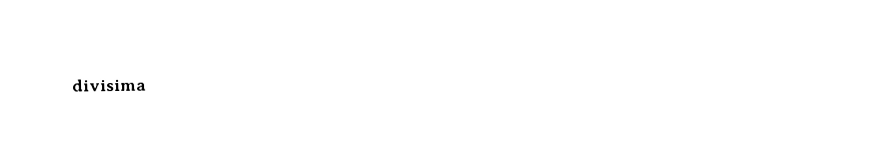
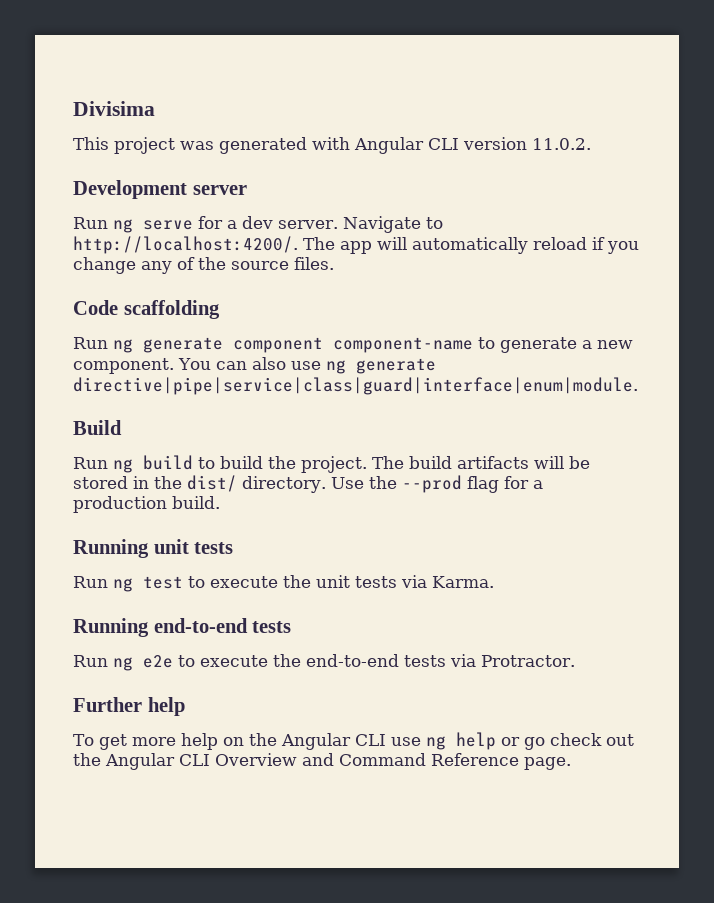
- divisima
+ Divisima
+ This project was generated with Angular CLI version 11.0.2.
+ Development server
+ Run ng serve for a dev server. Navigate to http://localhost:4200/. The app will automatically reload if you change any of the source files.
+ Code scaffolding
+ Run ng generate component component-name to generate a new component. You can also use ng generate directive|pipe|service|class|guard|interface|enum|module.
+ Build
+ Run ng build to build the project. The build artifacts will be stored in the dist/ directory. Use the --prod flag for a production build.
+ Running unit tests
+ Run ng test to execute the unit tests via Karma.
+ Running end-to-end tests
+ Run ng e2e to execute the end-to-end tests via Protractor.
+ Further help
+ To get more help on the Angular CLI use ng help or go check out the Angular CLI Overview and Command Reference page.

